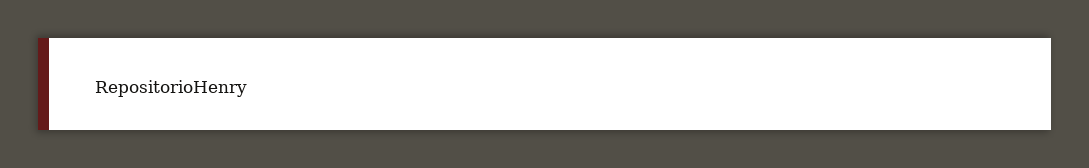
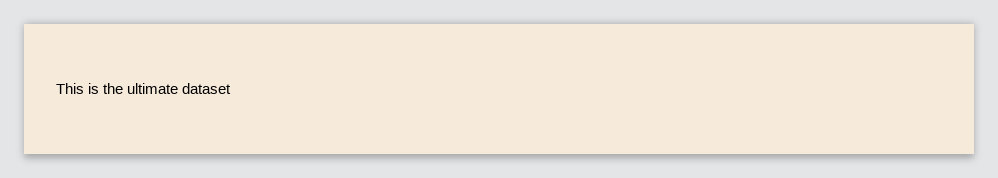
- RepositorioHenry
+ This is the ultimate dataset

